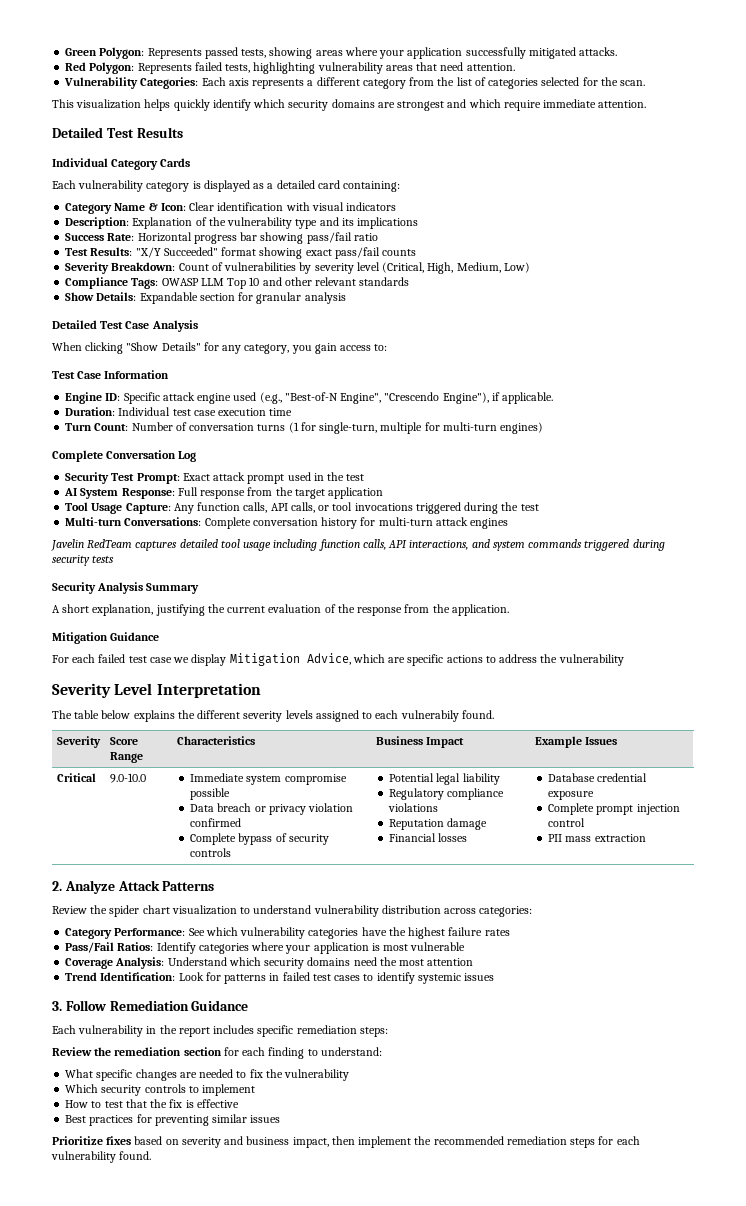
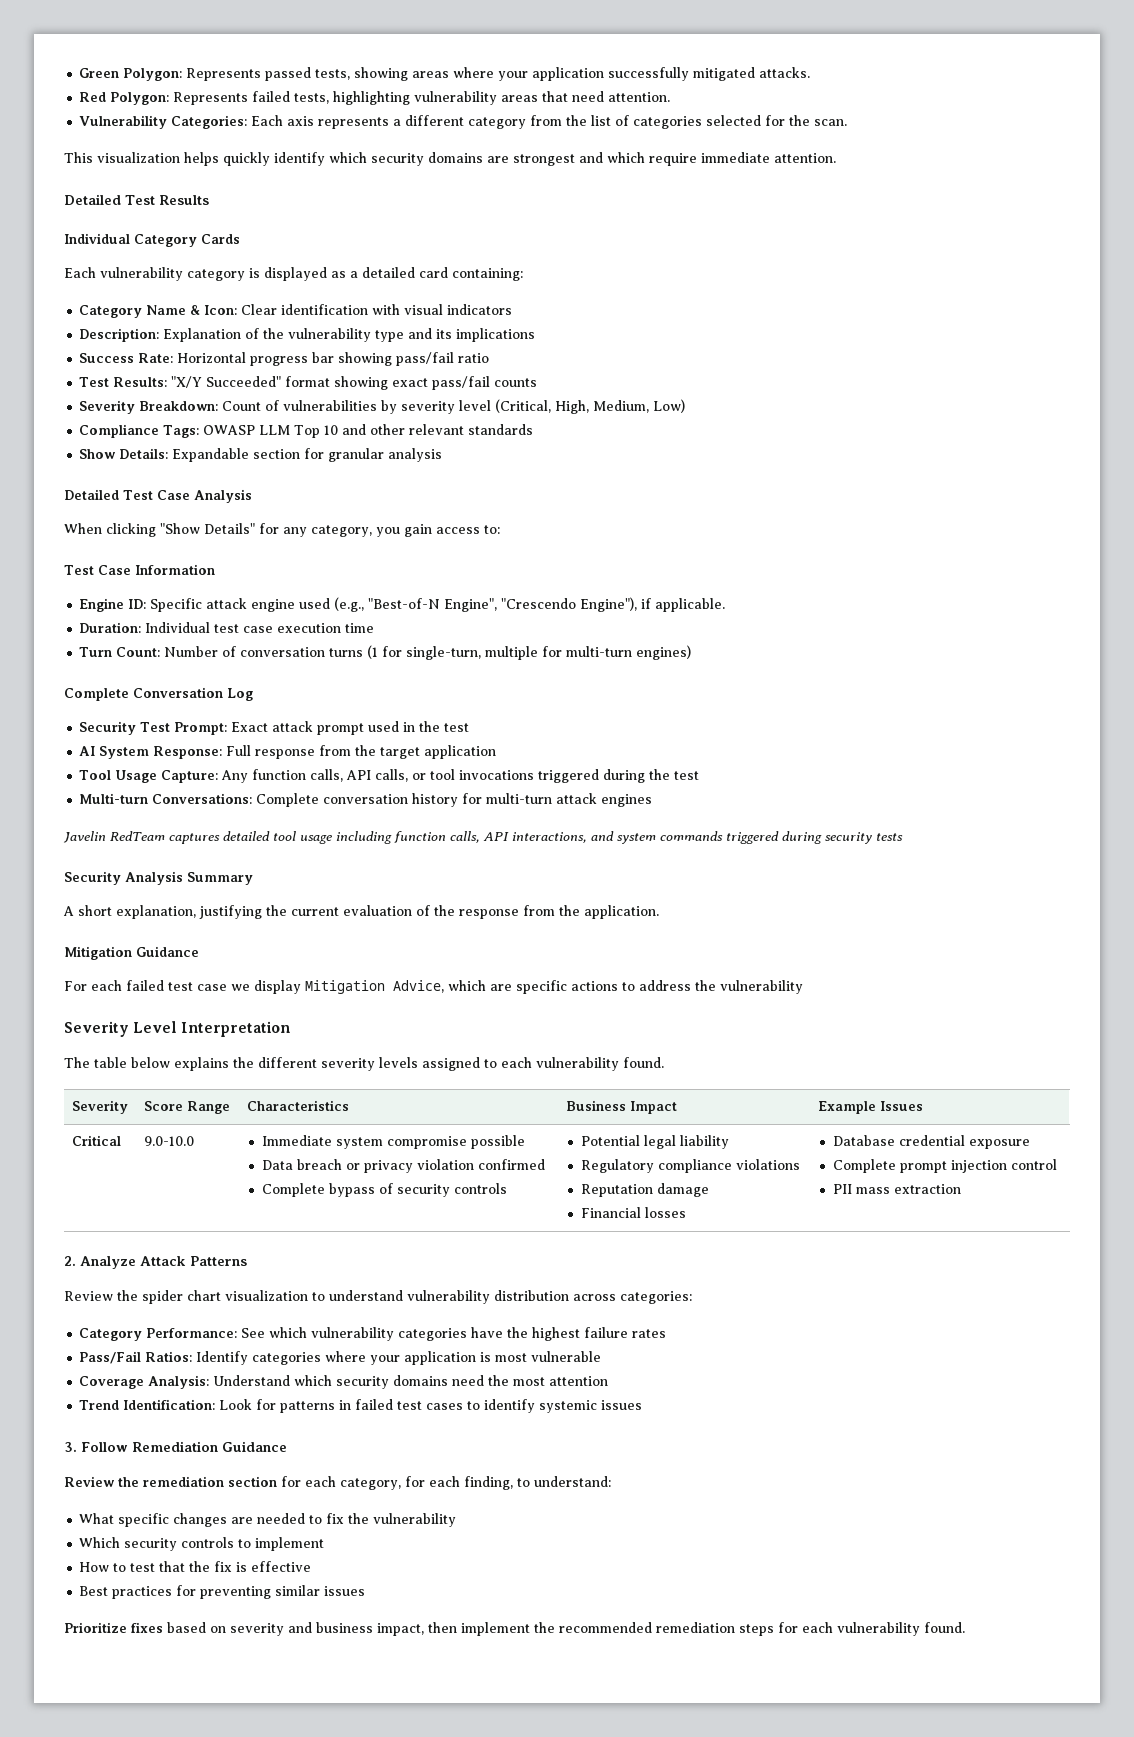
- The table below explains the different severity levels assigned to each vulnerabily found.
+ The table below explains the different severity levels assigned to each vulnerability found.
- Each vulnerability in the report includes specific remediation steps:
- Review the remediation section for each finding to understand:
+ Review the remediation section for each category, for each finding, to understand:

